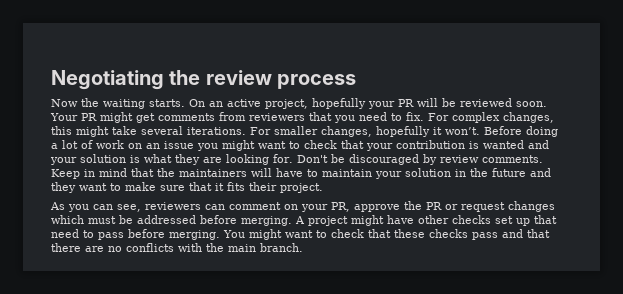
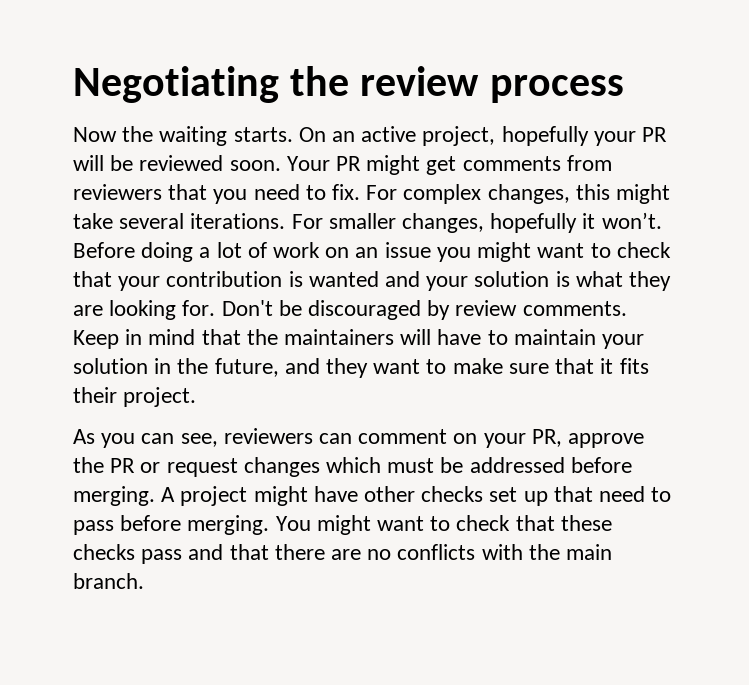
- Keep in mind that the maintainers will have to maintain your solution in the future and they want to make sure that it fits their project.
+ Keep in mind that the maintainers will have to maintain your solution in the future, and they want to make sure that it fits their project.

